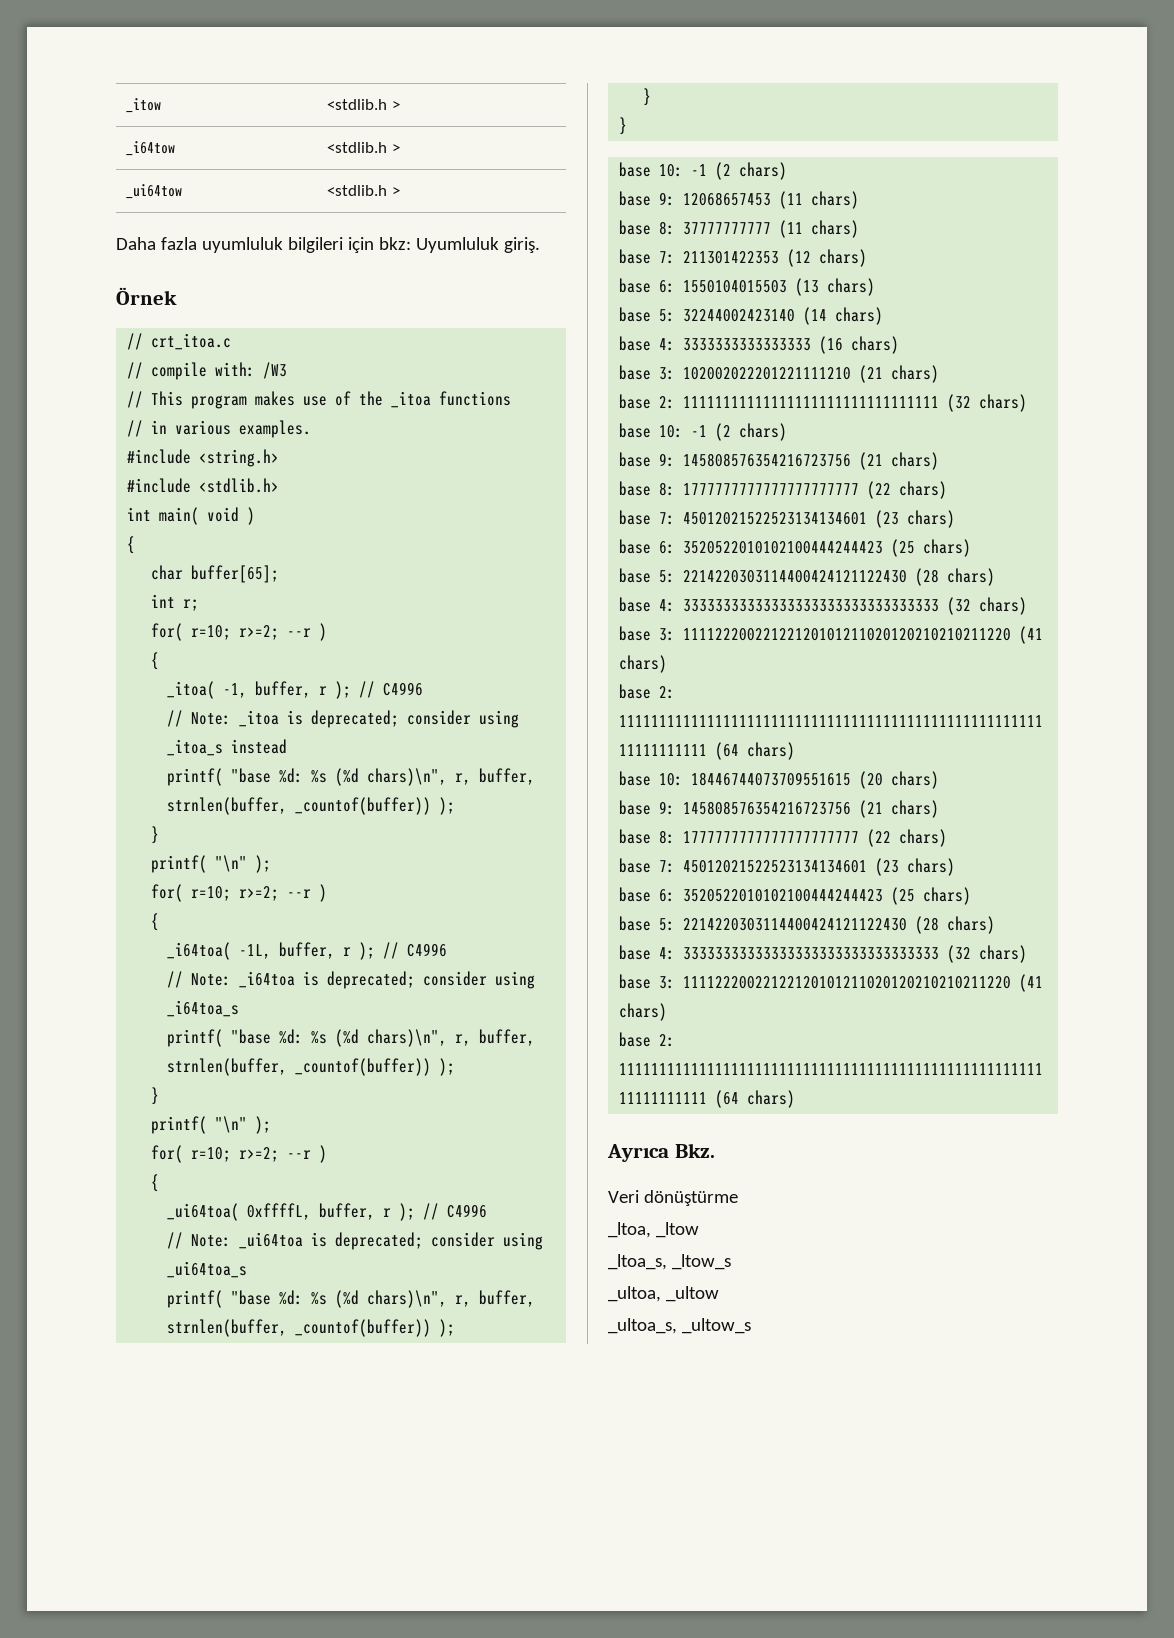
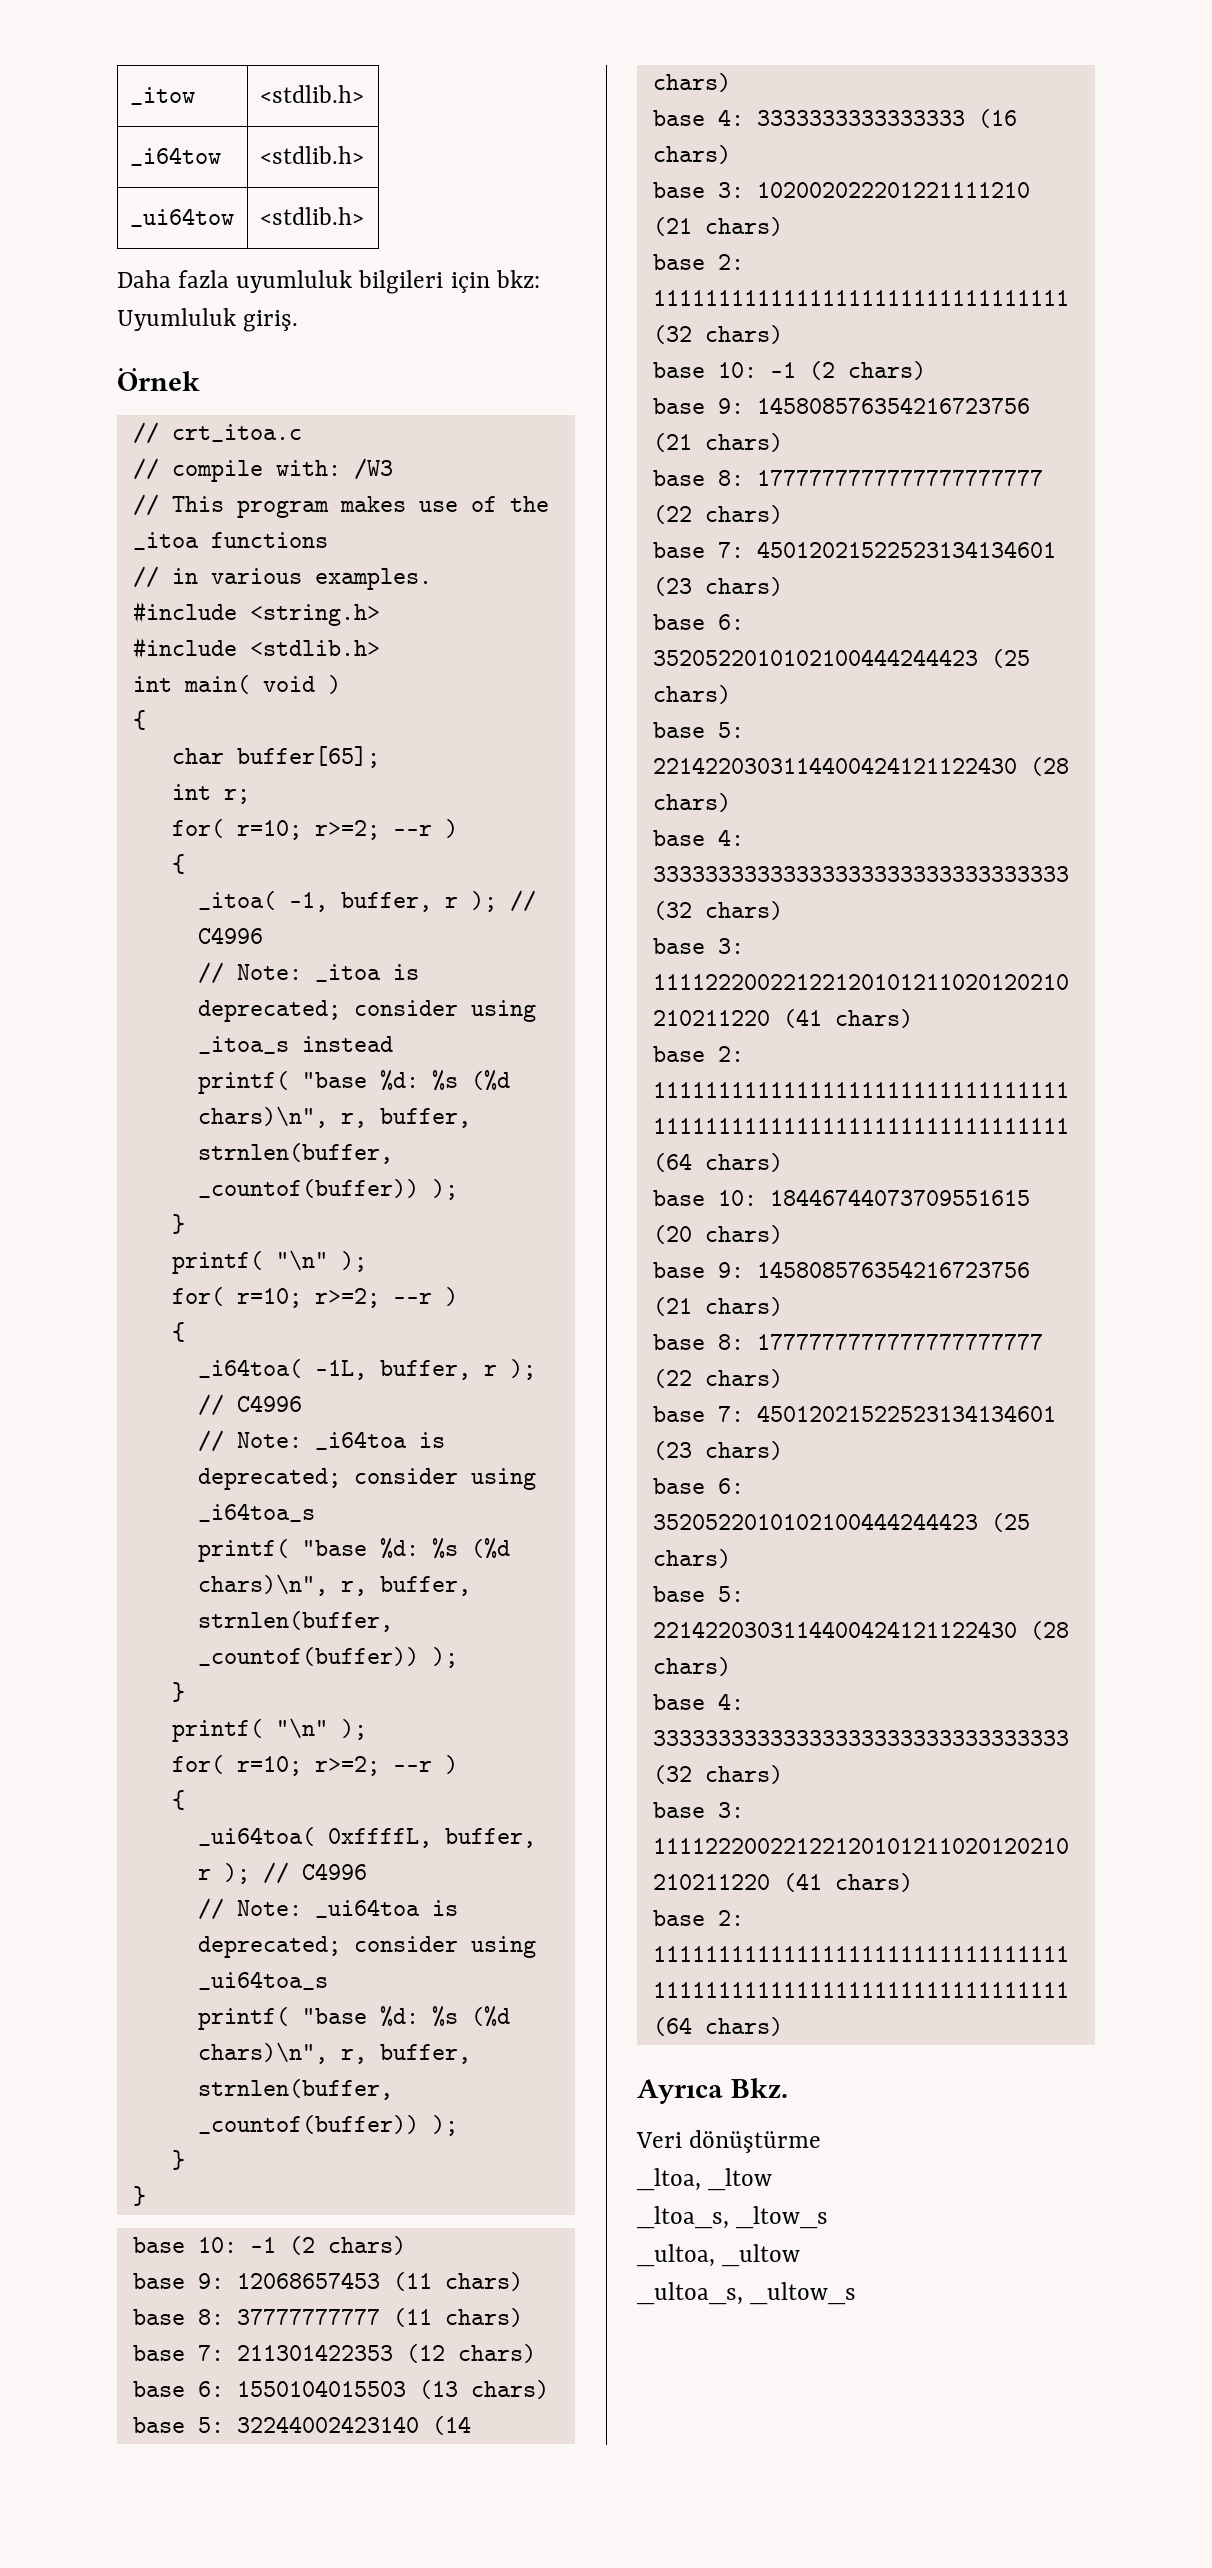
- _itow | <stdlib.h >
+ _itow | <stdlib.h>
- _i64tow | <stdlib.h >
+ _i64tow | <stdlib.h>
- _ui64tow | <stdlib.h >
+ _ui64tow | <stdlib.h>

